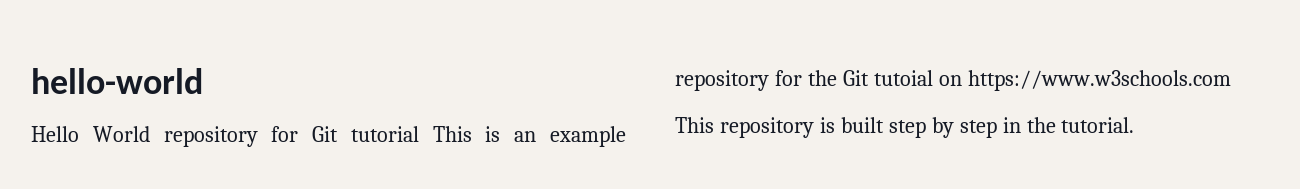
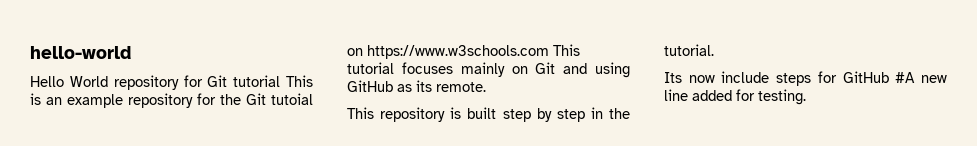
- Hello World repository for Git tutorial This is an example repository for the Git tutoial on https://www.w3schools.com
+ Hello World repository for Git tutorial This is an example repository for the Git tutoial on https://www.w3schools.com This tutorial focuses mainly on Git and using GitHub as its remote.
+ Its now include steps for GitHub #A new line added for testing.

